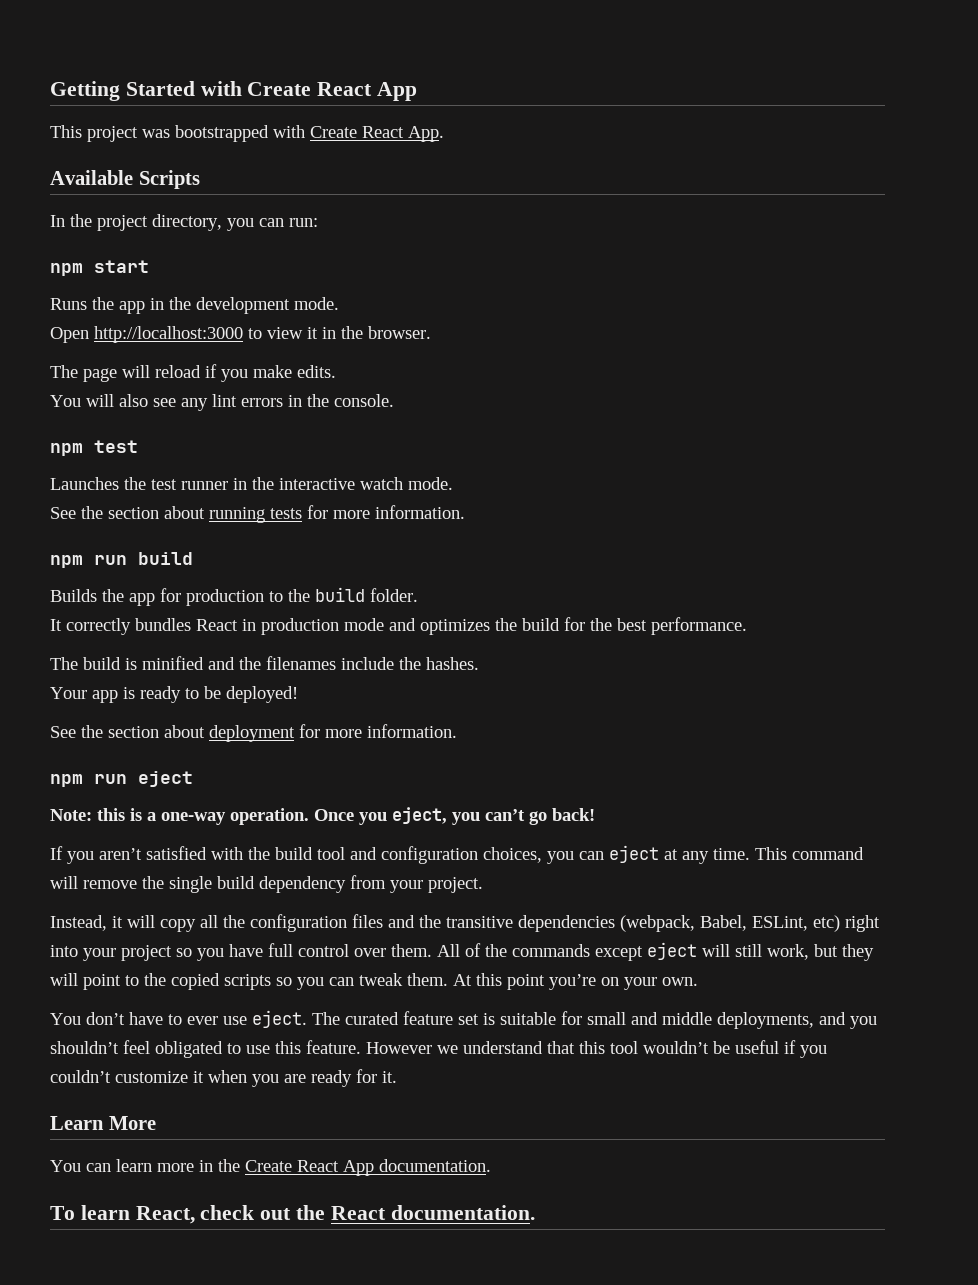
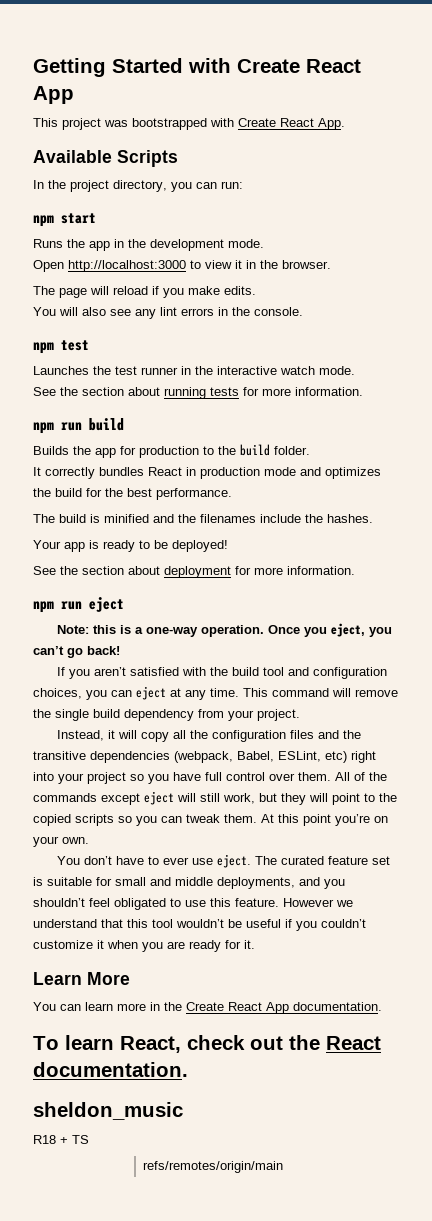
+ sheldon_music
+ R18 + TS
+ refs/remotes/origin/main

